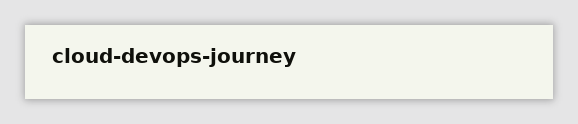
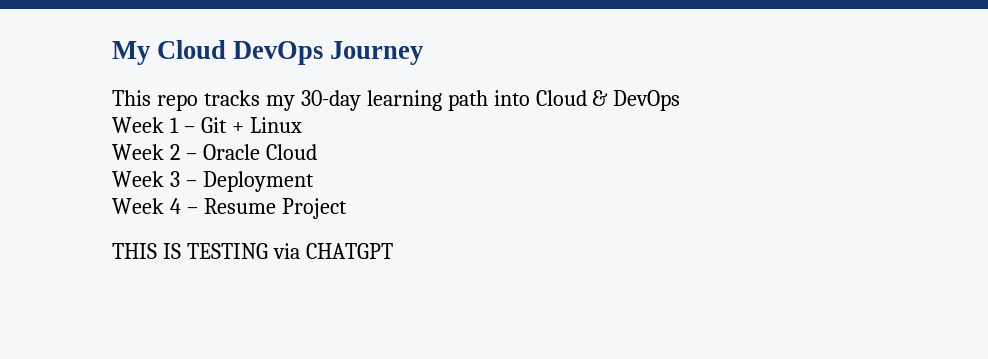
- cloud-devops-journey
+ My Cloud DevOps Journey
+ This repo tracks my 30-day learning path into Cloud & DevOps
+ Week 1 – Git + Linux
+ Week 2 – Oracle Cloud
+ Week 3 – Deployment
+ Week 4 – Resume Project
+ THIS IS TESTING via CHATGPT

